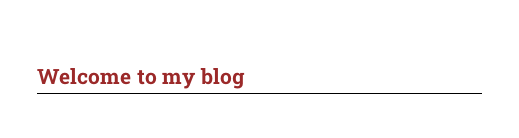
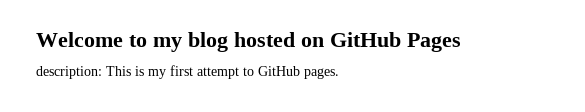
- Welcome to my blog
+ Welcome to my blog hosted on GitHub Pages
+ description: This is my first attempt to GitHub pages.

